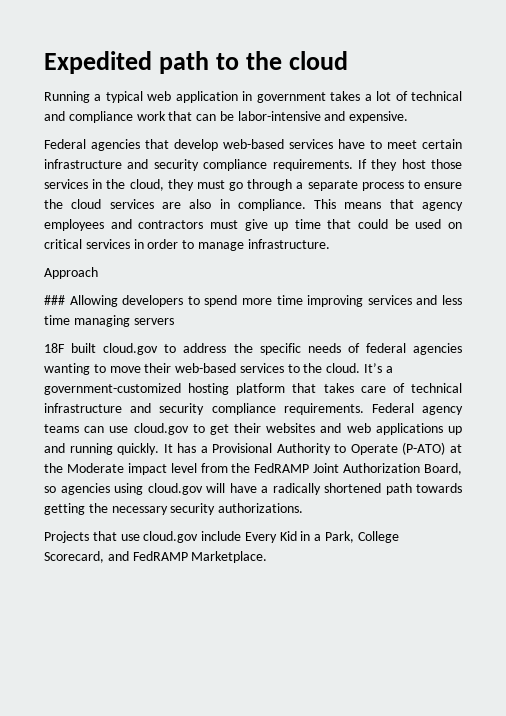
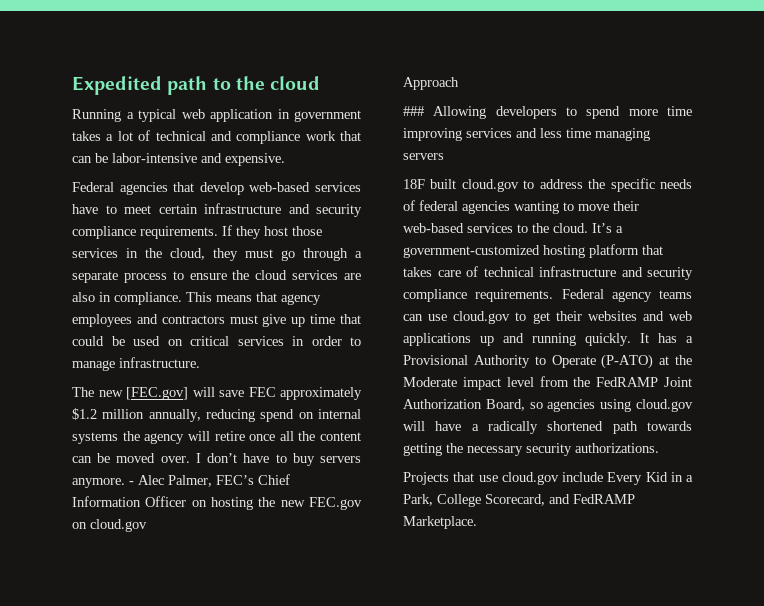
+ The new [FEC.gov] will save FEC approximately $1.2 million annually, reducing spend on internal systems the agency will retire once all the content can be moved over. I don’t have to buy servers anymore. - Alec Palmer, FEC’s Chief Information Officer on hosting the new FEC.gov on cloud.gov

